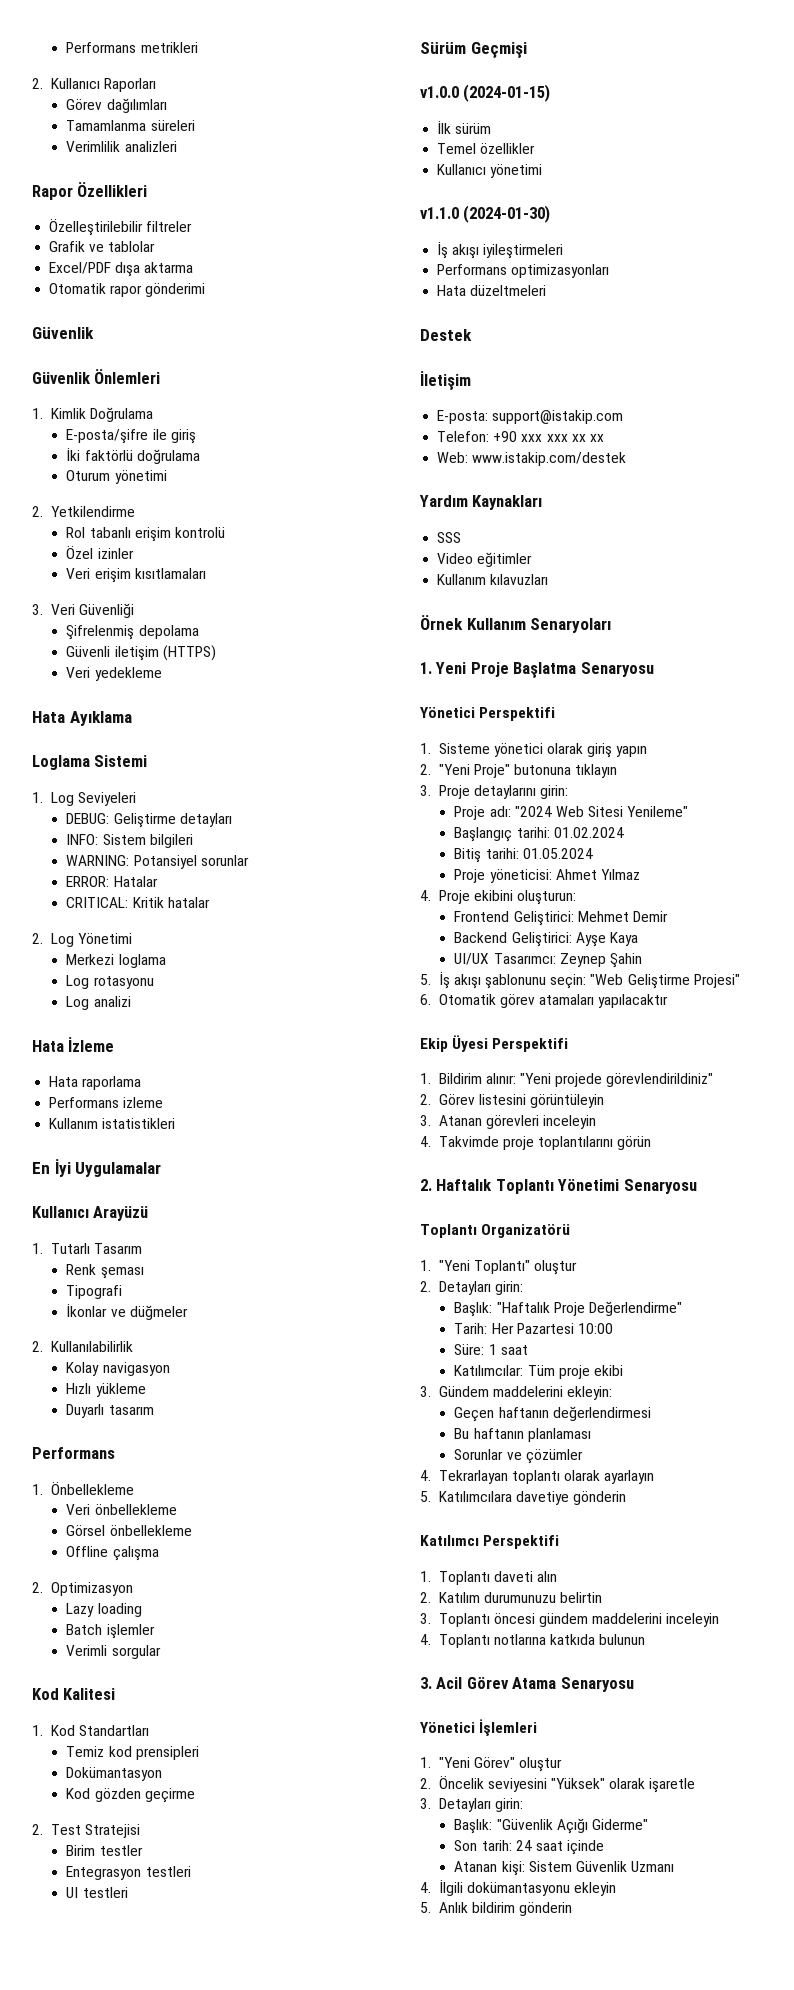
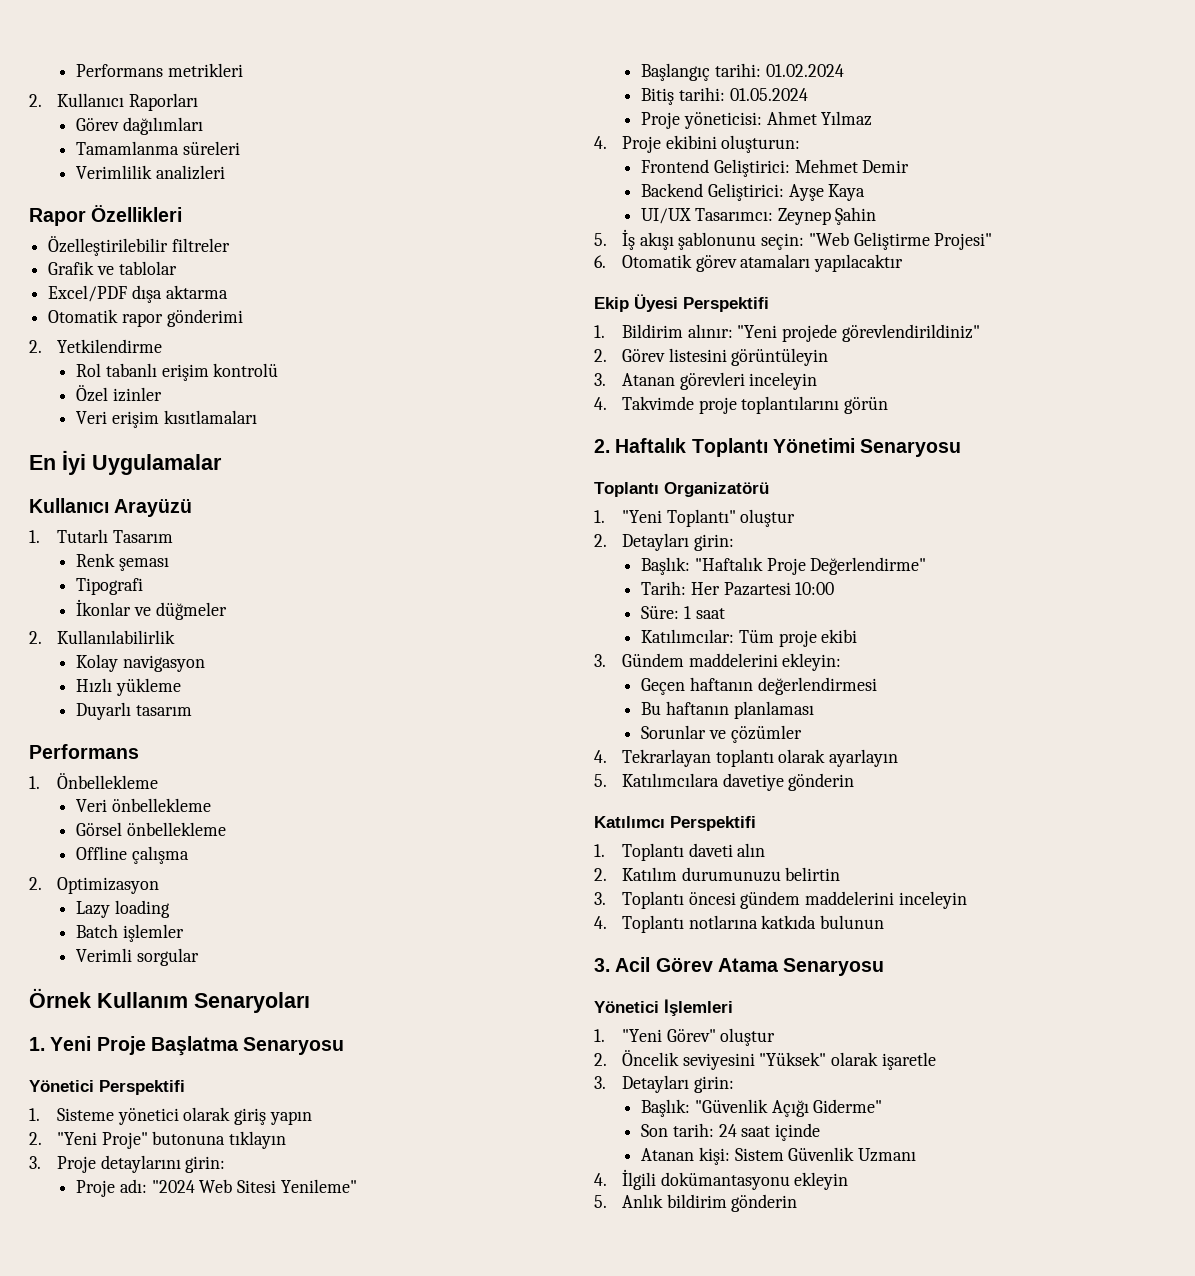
  Otomatik rapor gönderimi
- Güvenlik
- Güvenlik Önlemleri
- 1. Kimlik Doğrulama
- E-posta/şifre ile giriş
- İki faktörlü doğrulama
- Oturum yönetimi
- 3. Veri Güvenliği
- Şifrelenmiş depolama
- Güvenli iletişim (HTTPS)
- Veri yedekleme
- Hata Ayıklama
- Loglama Sistemi
- 1. Log Seviyeleri
- DEBUG: Geliştirme detayları
- INFO: Sistem bilgileri
- WARNING: Potansiyel sorunlar
- ERROR: Hatalar
- CRITICAL: Kritik hatalar
- 2. Log Yönetimi
- Merkezi loglama
- Log rotasyonu
- Log analizi
- Hata İzleme
- Hata raporlama
- Performans izleme
- Kullanım istatistikleri
- Kod Kalitesi
- 1. Kod Standartları
- Temiz kod prensipleri
- Dokümantasyon
- Kod gözden geçirme
- 2. Test Stratejisi
- Birim testler
- Entegrasyon testleri
- UI testleri
- Sürüm Geçmişi
- v1.0.0 (2024-01-15)
- İlk sürüm
- Temel özellikler
- Kullanıcı yönetimi
- v1.1.0 (2024-01-30)
- İş akışı iyileştirmeleri
- Performans optimizasyonları
- Hata düzeltmeleri
- Destek
- İletişim
- E-posta: support@istakip.com
- Telefon: +90 xxx xxx xx xx
- Web: www.istakip.com/destek
- Yardım Kaynakları
- SSS
- Video eğitimler
- Kullanım kılavuzları

